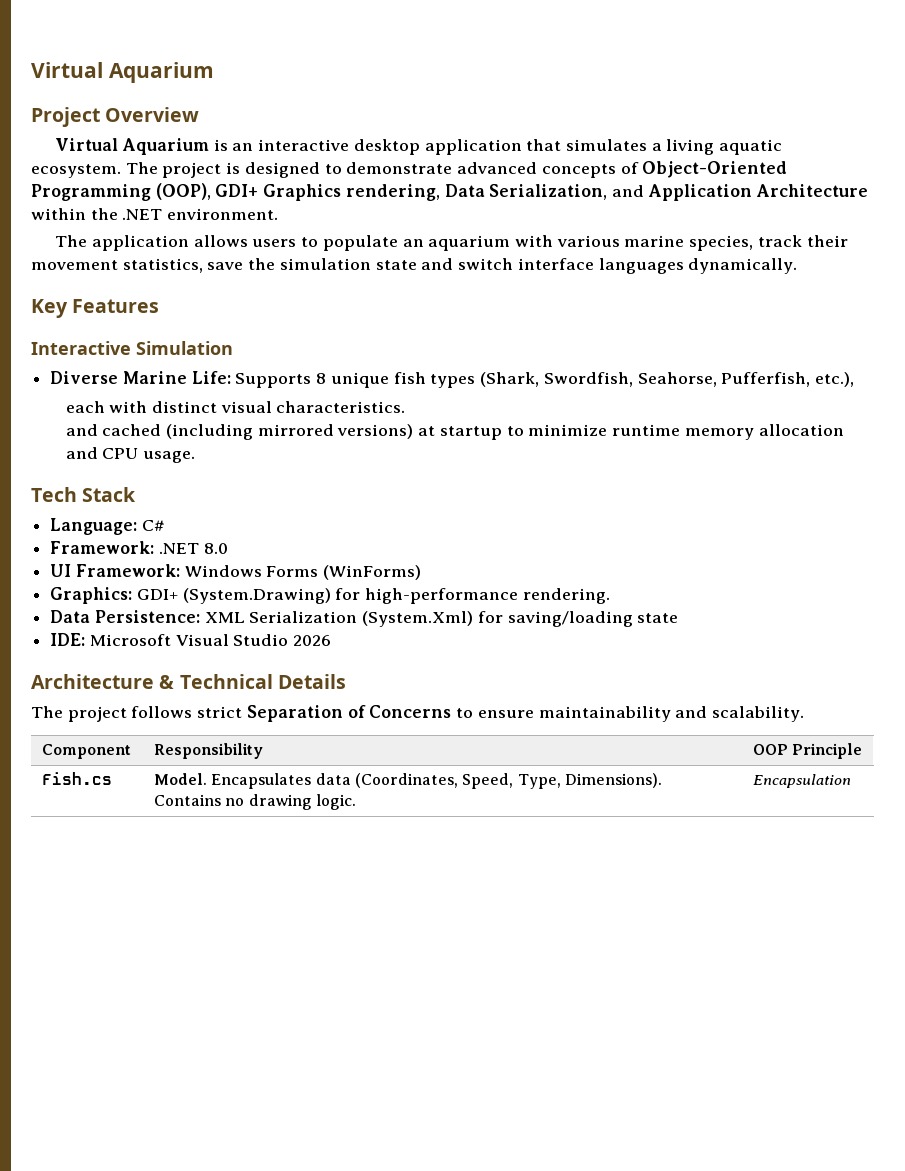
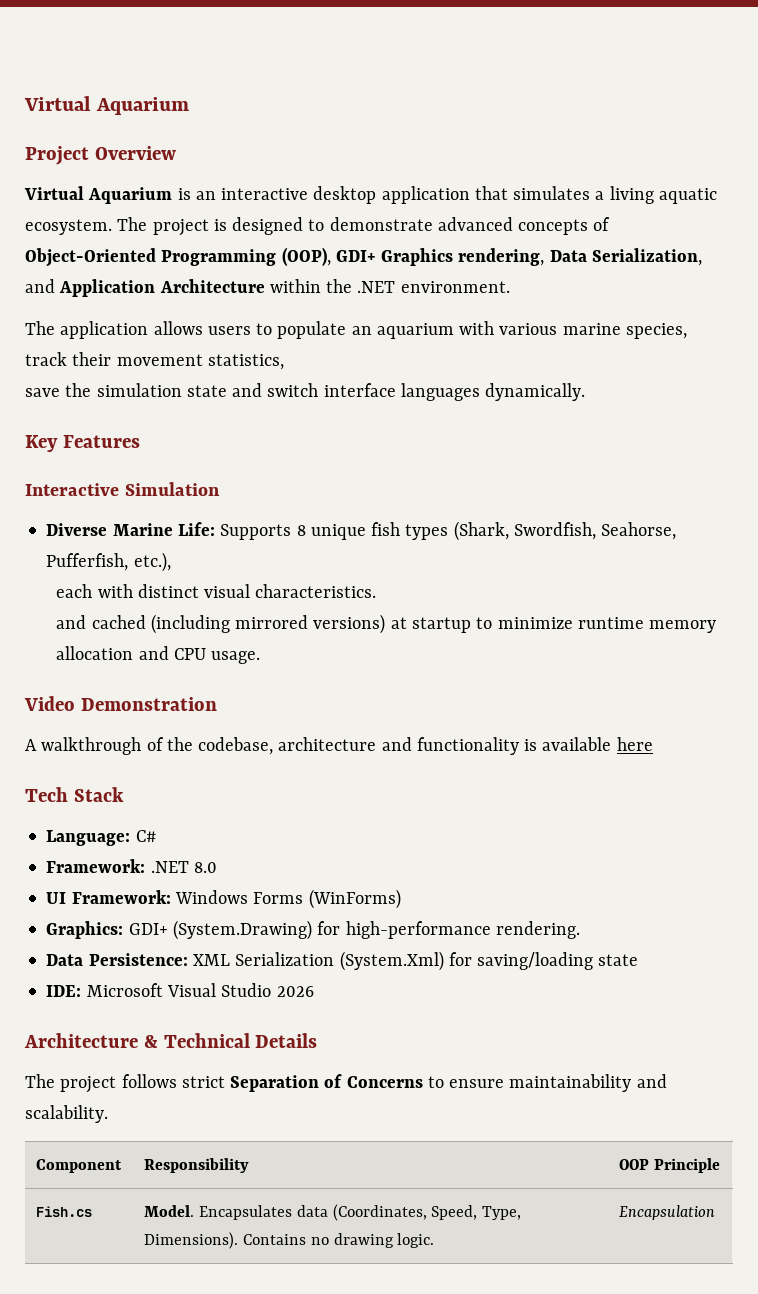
- The application allows users to populate an aquarium with various marine species, track their movement statistics, save the simulation state and switch interface languages dynamically.
+ The application allows users to populate an aquarium with various marine species, track their movement statistics,
+ save the simulation state and switch interface languages dynamically.
+ Video Demonstration
+ A walkthrough of the codebase, architecture and functionality is available here

